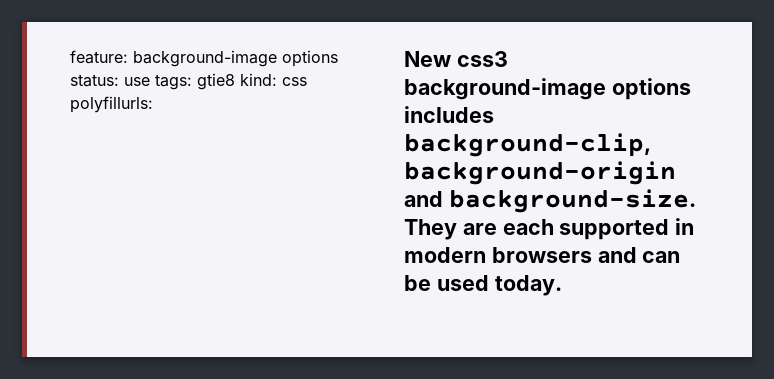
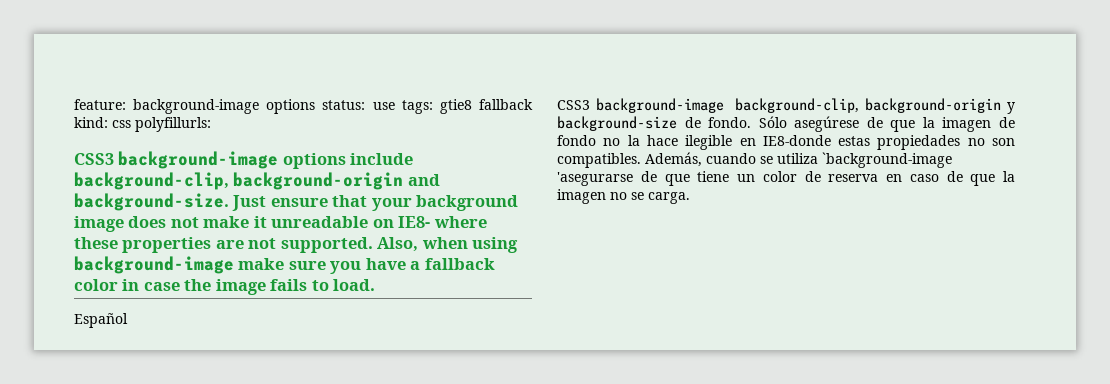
- feature: background-image options status: use tags: gtie8 kind: css polyfillurls:
+ feature: background-image options status: use tags: gtie8 fallback kind: css polyfillurls:
- New css3 background-image options includes background-clip, background-origin and background-size.
+ CSS3 background-image options include background-clip, background-origin and background-size.
- They are each supported in modern browsers and can be used today.
+ Just ensure that your background image does not make it unreadable on IE8- where these properties are not supported. Also, when using background-image make sure you have a fallback color in case the image fails to load.
+ Español
+ CSS3 background-image background-clip, background-origin y background-size de fondo. Sólo asegúrese de que la imagen de fondo no la hace ilegible en IE8-donde estas propiedades no son compatibles. Además, cuando se utiliza `background-image 'asegurarse de que tiene un color de reserva en caso de que la imagen no se carga.

